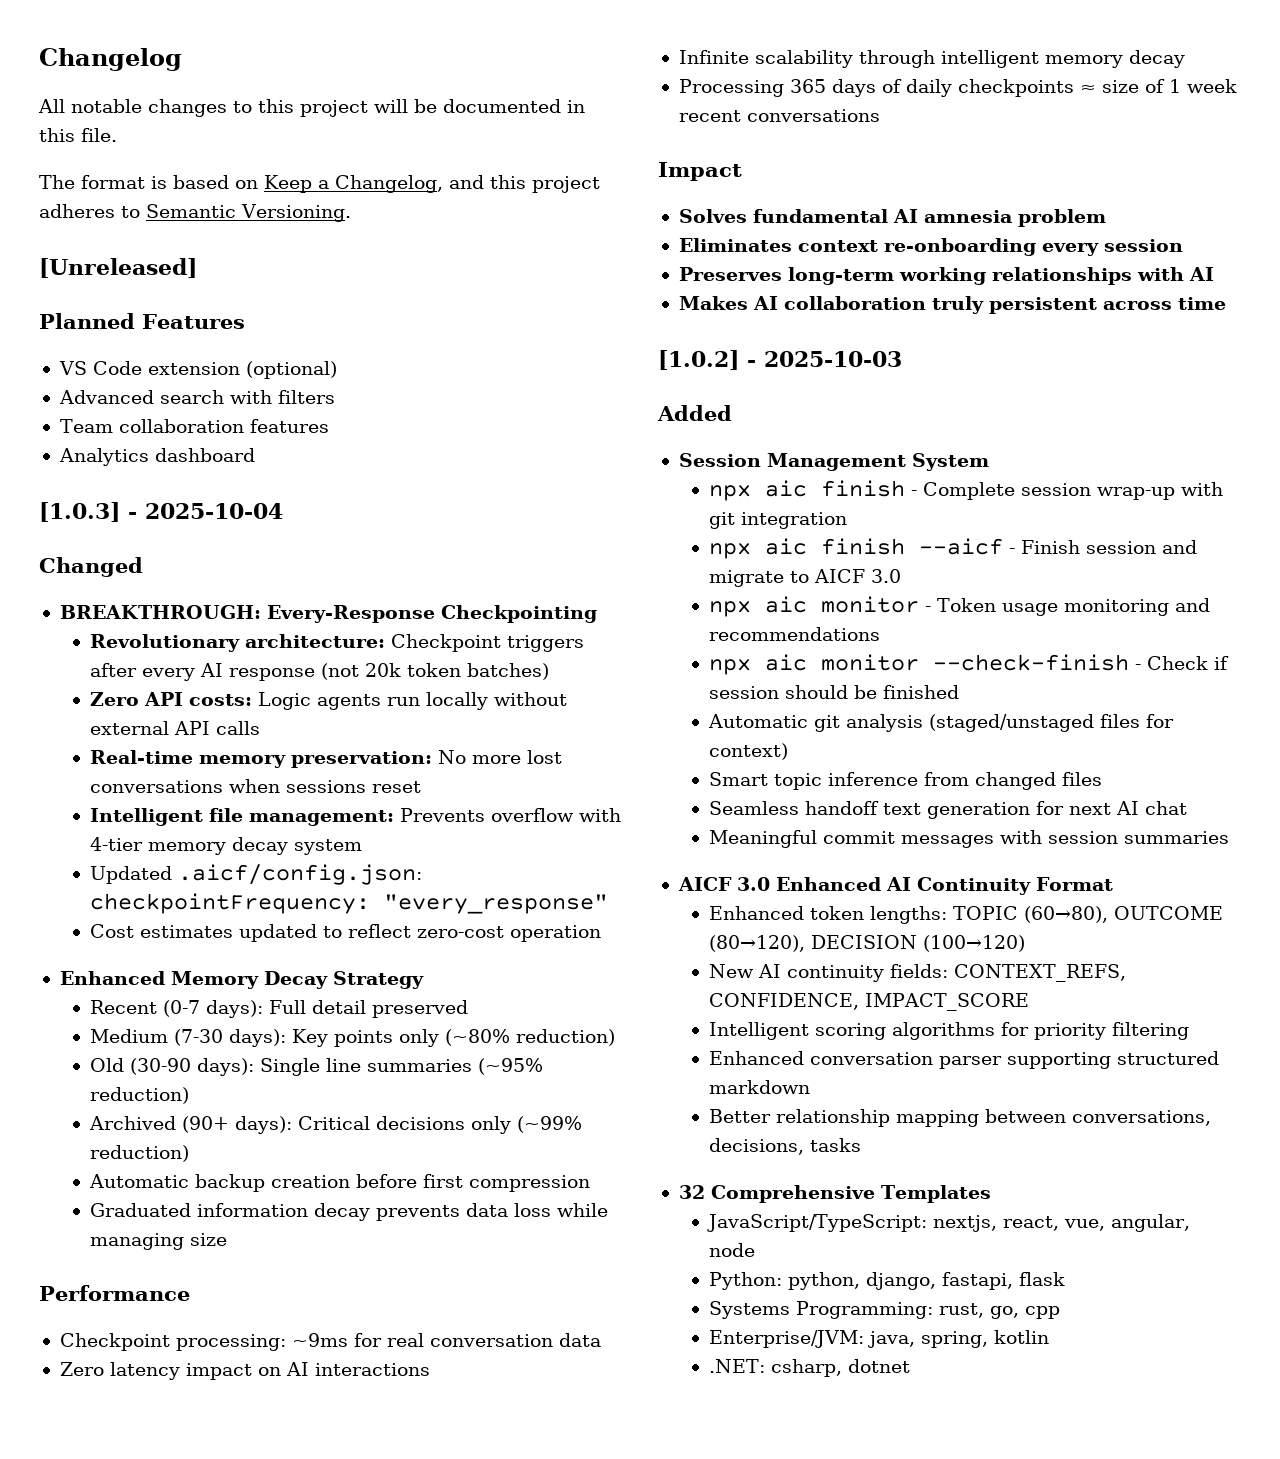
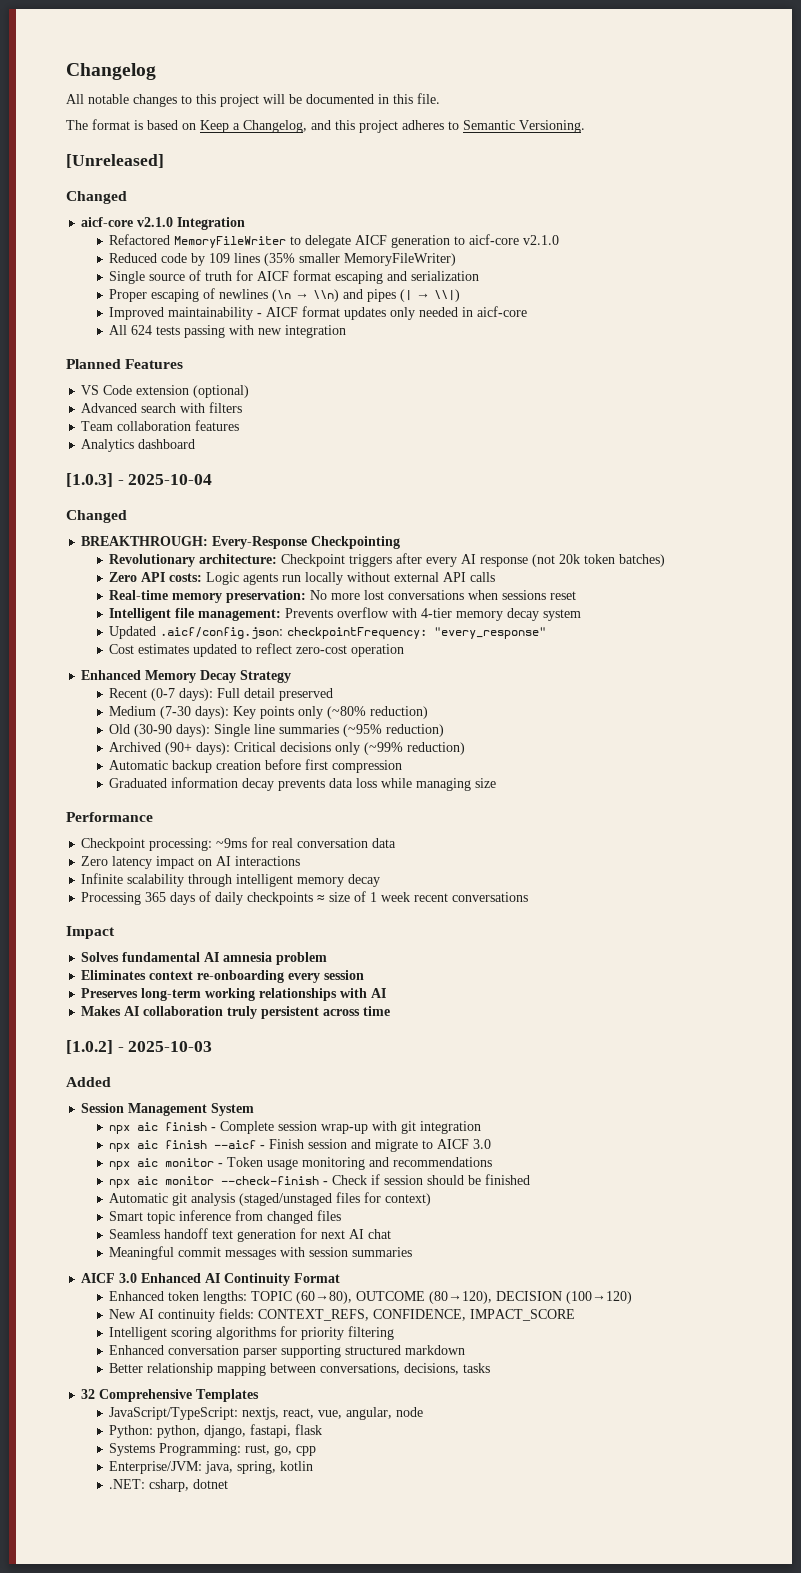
  [Unreleased]
+ Changed
+ aicf-core v2.1.0 Integration
+ Refactored MemoryFileWriter to delegate AICF generation to aicf-core v2.1.0
+ Reduced code by 109 lines (35% smaller MemoryFileWriter)
+ Single source of truth for AICF format escaping and serialization
+ Proper escaping of newlines (\n → \\n) and pipes (| → \\|)
+ Improved maintainability - AICF format updates only needed in aicf-core
+ All 624 tests passing with new integration

